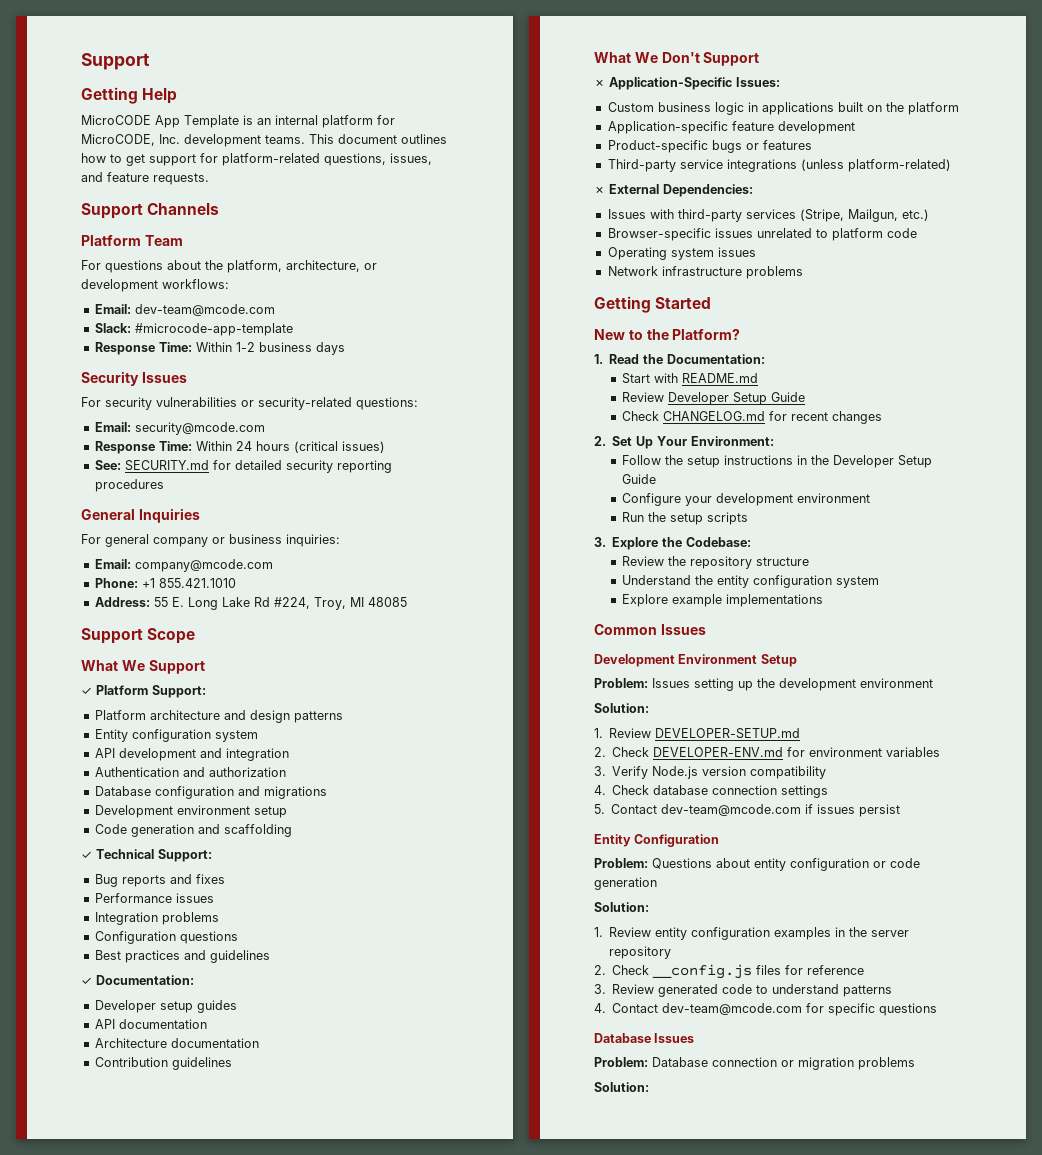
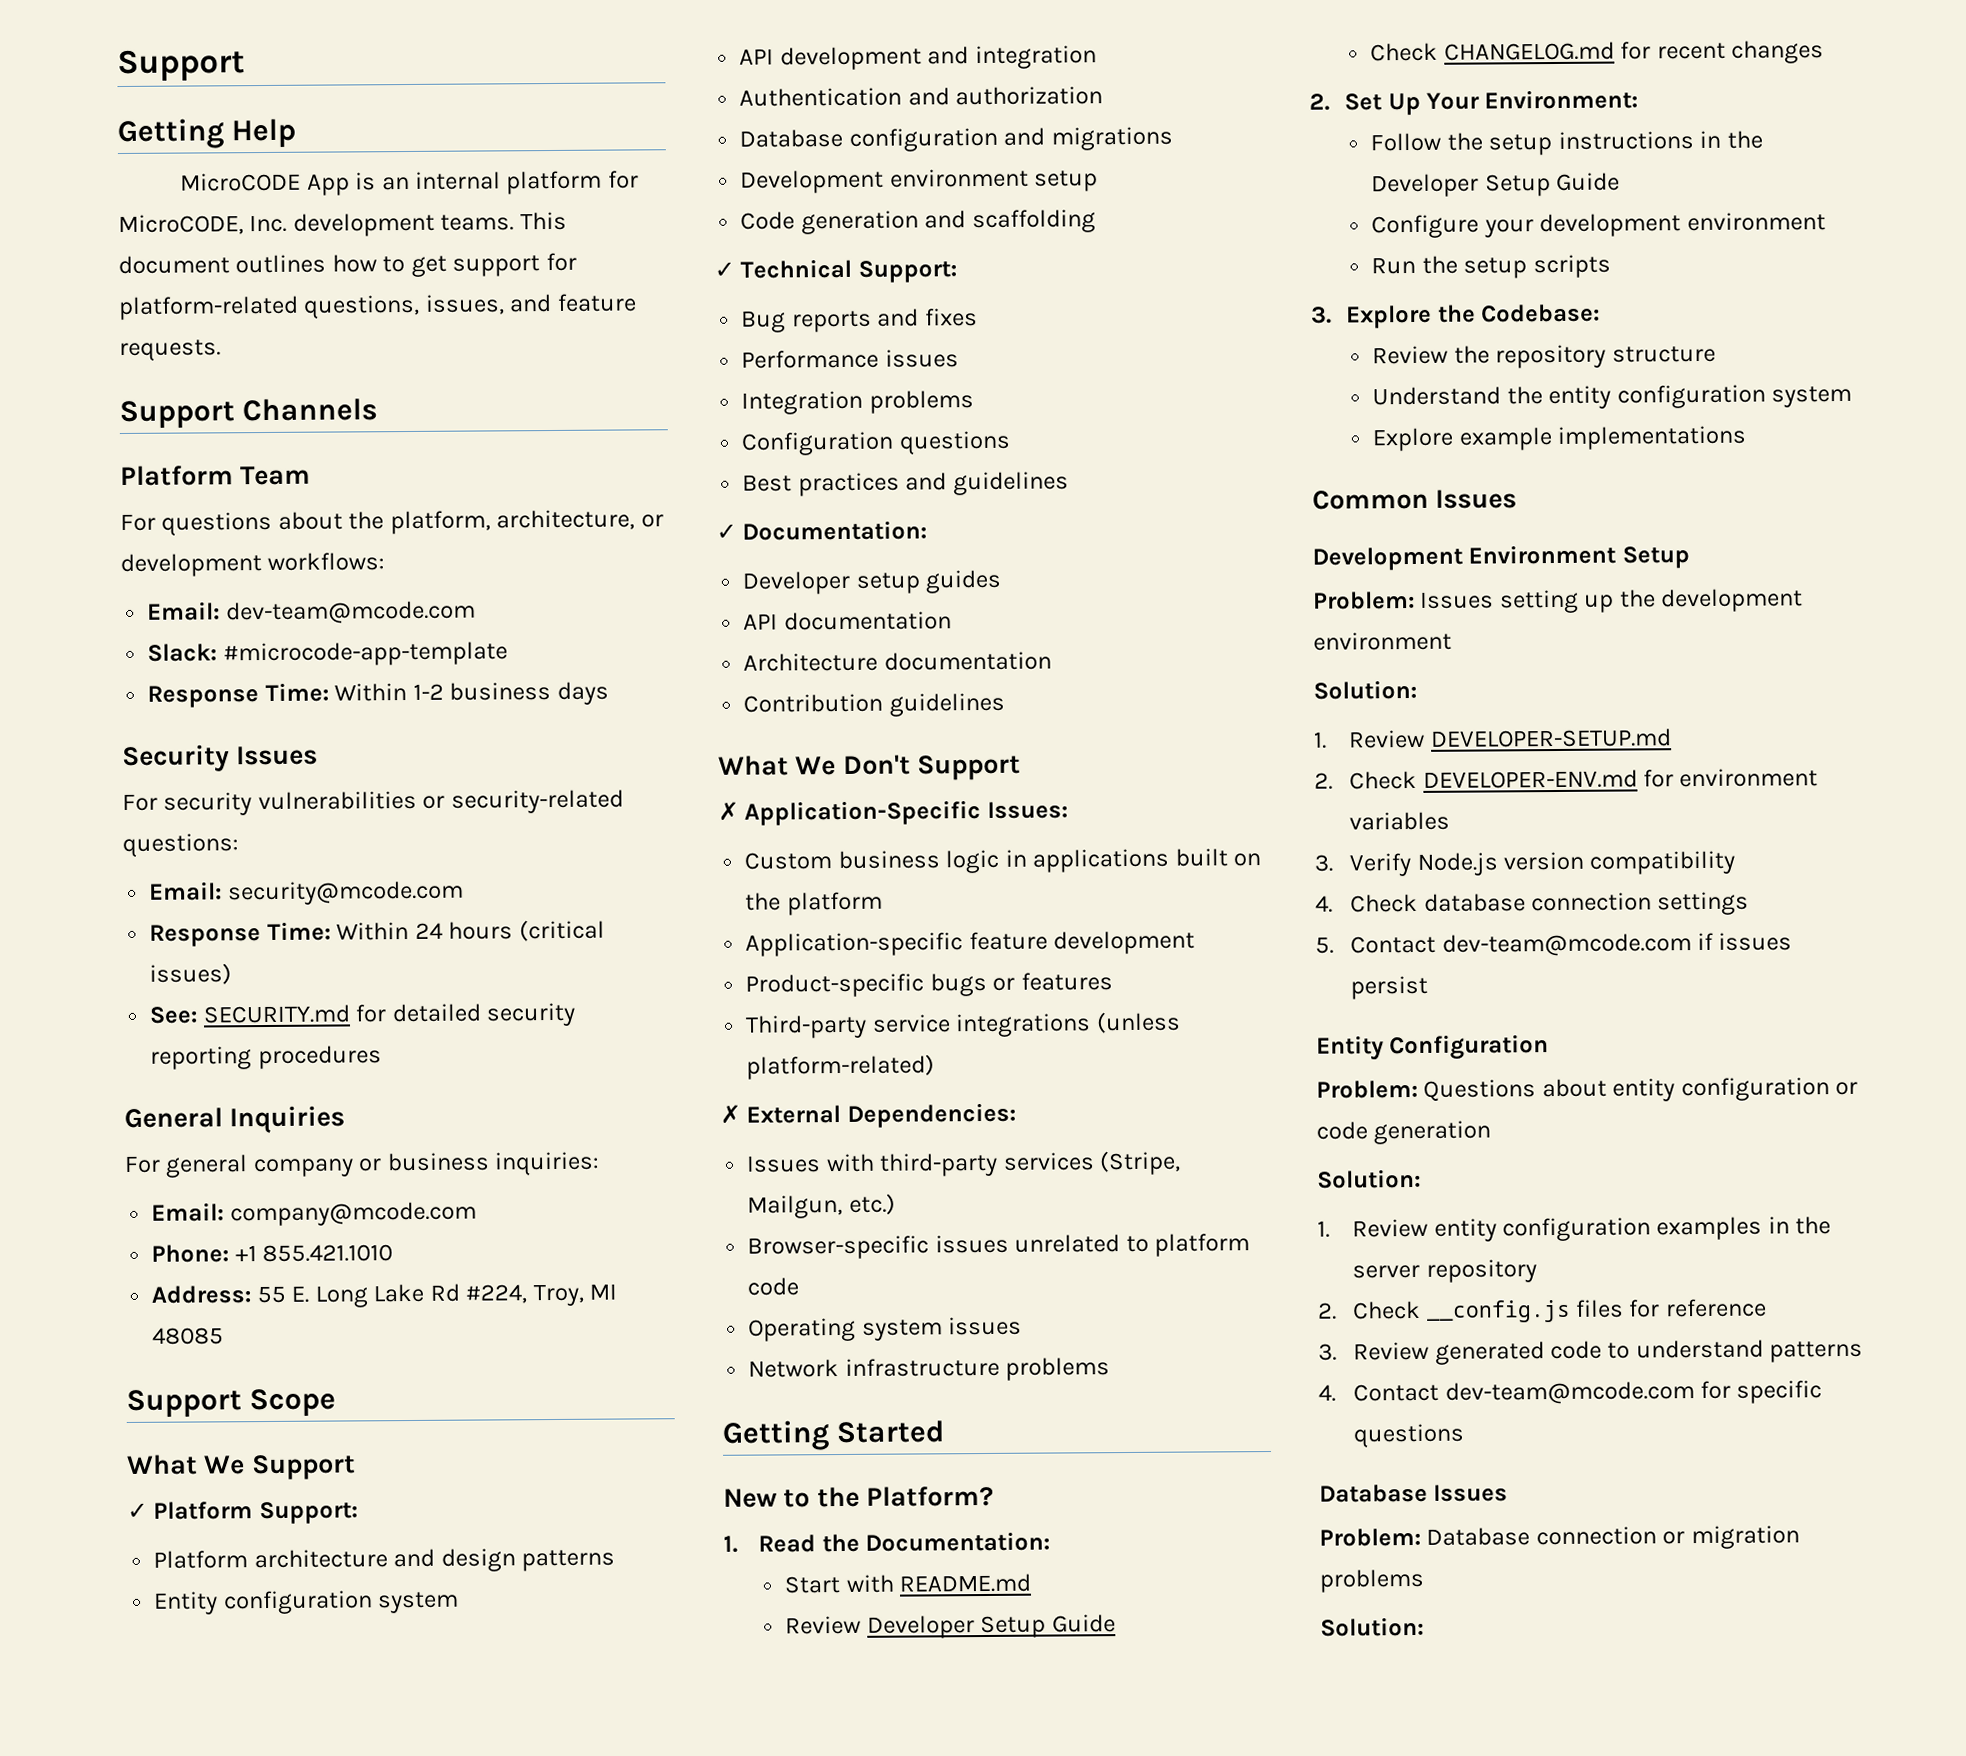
- MicroCODE App Template is an internal platform for MicroCODE, Inc. development teams.
+ MicroCODE App is an internal platform for MicroCODE, Inc. development teams.

